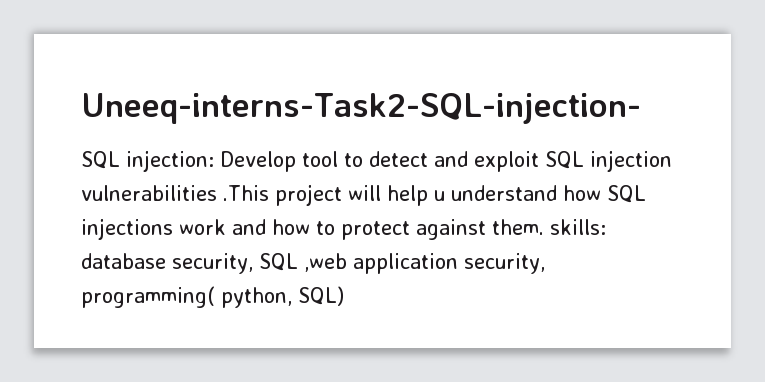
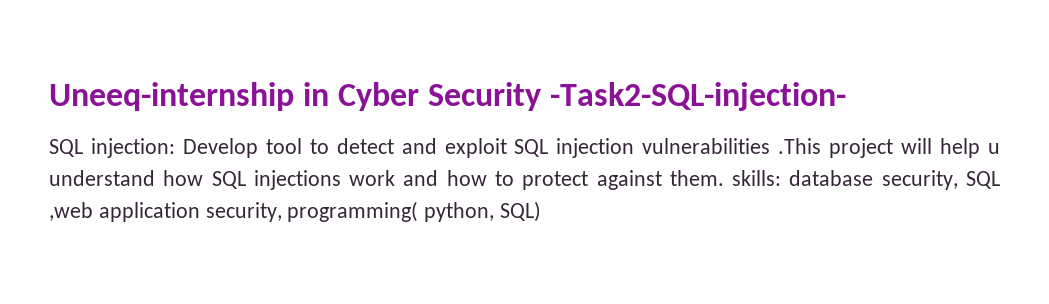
- Uneeq-interns-Task2-SQL-injection-
+ Uneeq-internship in Cyber Security -Task2-SQL-injection-

